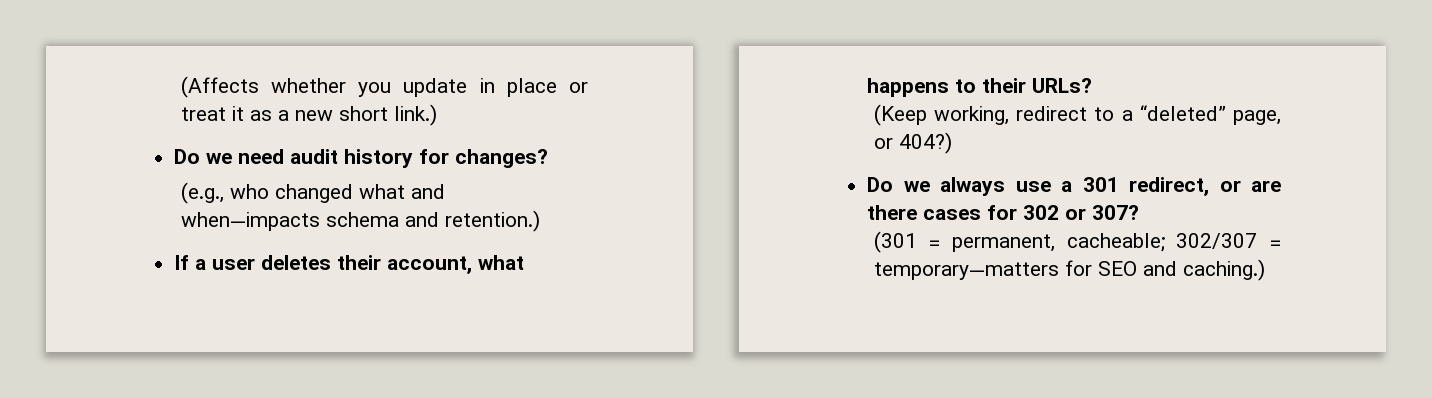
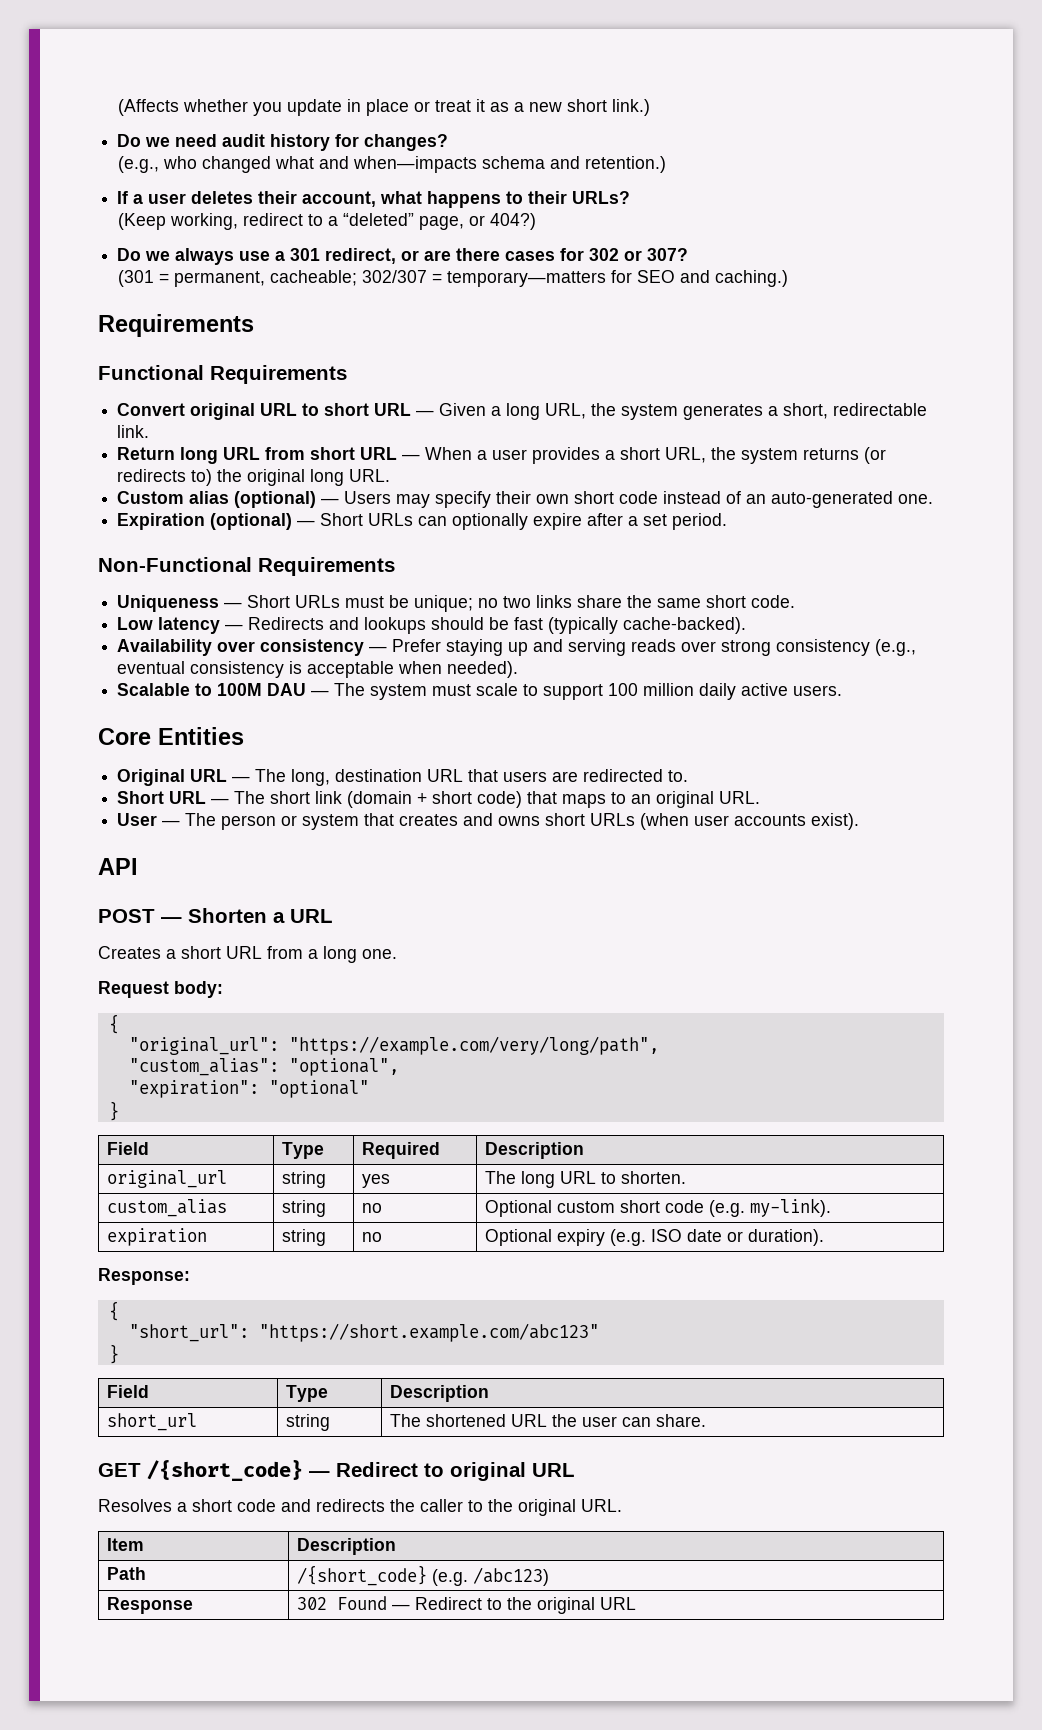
  (301 = permanent, cacheable; 302/307 = temporary—matters for SEO and caching.)
+ Requirements
+ Functional Requirements
+ Convert original URL to short URL — Given a long URL, the system generates a short, redirectable link.
+ Return long URL from short URL — When a user provides a short URL, the system returns (or redirects to) the original long URL.
+ Custom alias (optional) — Users may specify their own short code instead of an auto-generated one.
+ Expiration (optional) — Short URLs can optionally expire after a set period.
+ Non-Functional Requirements
+ Uniqueness — Short URLs must be unique; no two links share the same short code.
+ Low latency — Redirects and lookups should be fast (typically cache-backed).
+ Availability over consistency — Prefer staying up and serving reads over strong consistency (e.g., eventual consistency is acceptable when needed).
+ Scalable to 100M DAU — The system must scale to support 100 million daily active users.
+ Core Entities
+ Original URL — The long, destination URL that users are redirected to.
+ Short URL — The short link (domain + short code) that maps to an original URL.
+ User — The person or system that creates and owns short URLs (when user accounts exist).
+ API
+ POST — Shorten a URL
+ Creates a short URL from a long one.
+ Request body:
+ {
+ "original_url": "https://example.com/very/long/path",
+ "custom_alias": "optional",
+ "expiration": "optional"
+ }
+ Field | Type | Required | Description
+ original_url | string | yes | The long URL to shorten.
+ custom_alias | string | no | Optional custom short code (e.g. my-link).
+ expiration | string | no | Optional expiry (e.g. ISO date or duration).
+ Response:
+ {
+ "short_url": "https://short.example.com/abc123"
+ }
+ Field | Type | Description
+ short_url | string | The shortened URL the user can share.
+ GET /{short_code} — Redirect to original URL
+ Resolves a short code and redirects the caller to the original URL.
+ Item | Description
+ Path | /{short_code} (e.g. /abc123)
+ Response | 302 Found — Redirect to the original URL

